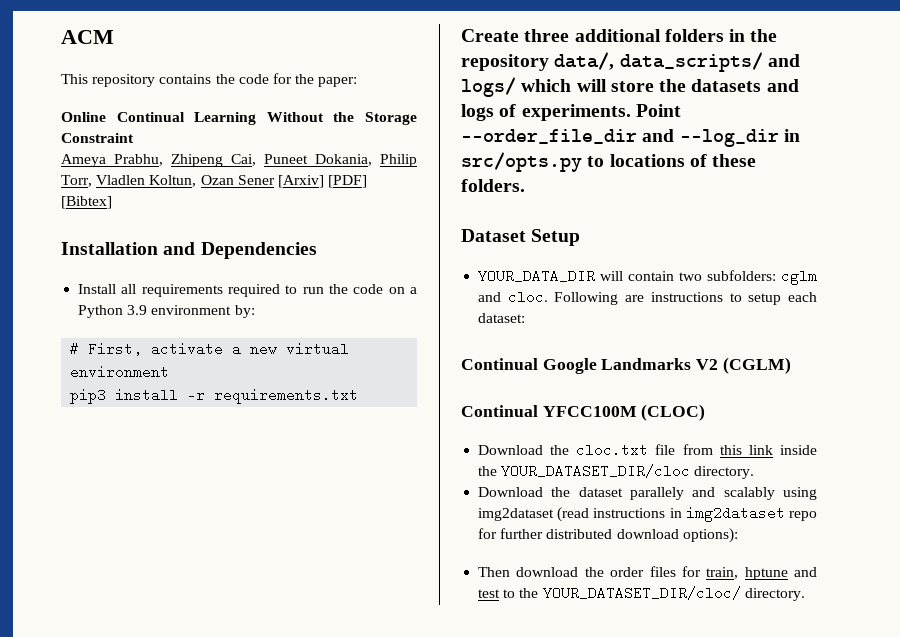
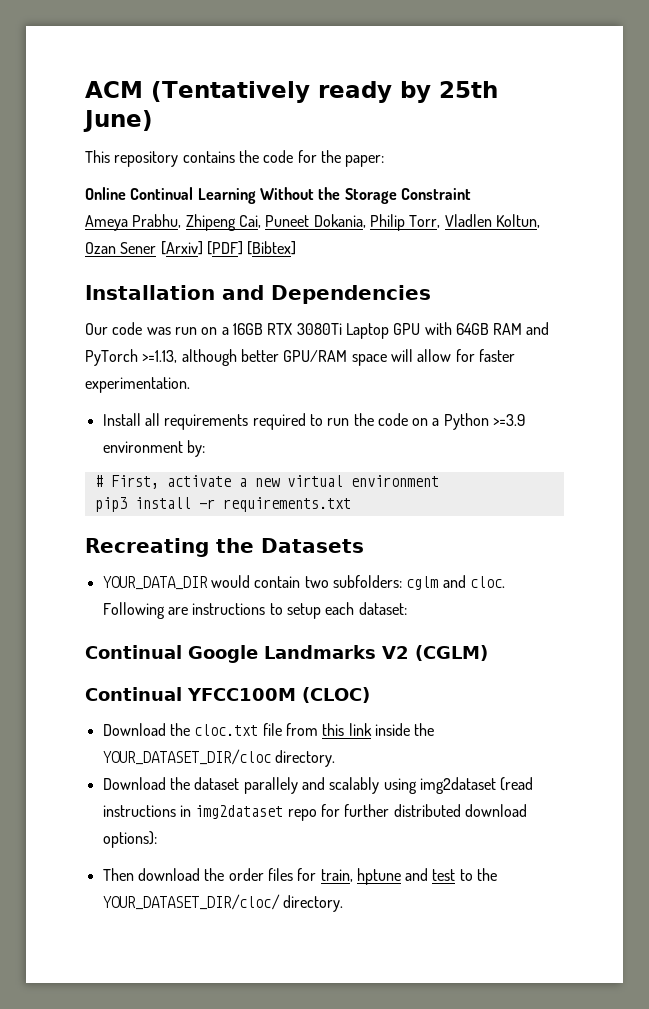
- ACM
+ ACM (Tentatively ready by 25th June)
+ Our code was run on a 16GB RTX 3080Ti Laptop GPU with 64GB RAM and PyTorch >=1.13, although better GPU/RAM space will allow for faster experimentation.
- Install all requirements required to run the code on a Python 3.9 environment by:
+ Install all requirements required to run the code on a Python >=3.9 environment by:
- Create three additional folders in the repository data/, data_scripts/ and logs/ which will store the datasets and logs of experiments. Point --order_file_dir and --log_dir in src/opts.py to locations of these folders.
- Dataset Setup
+ Recreating the Datasets
- YOUR_DATA_DIR will contain two subfolders: cglm and cloc.
+ YOUR_DATA_DIR would contain two subfolders: cglm and cloc.

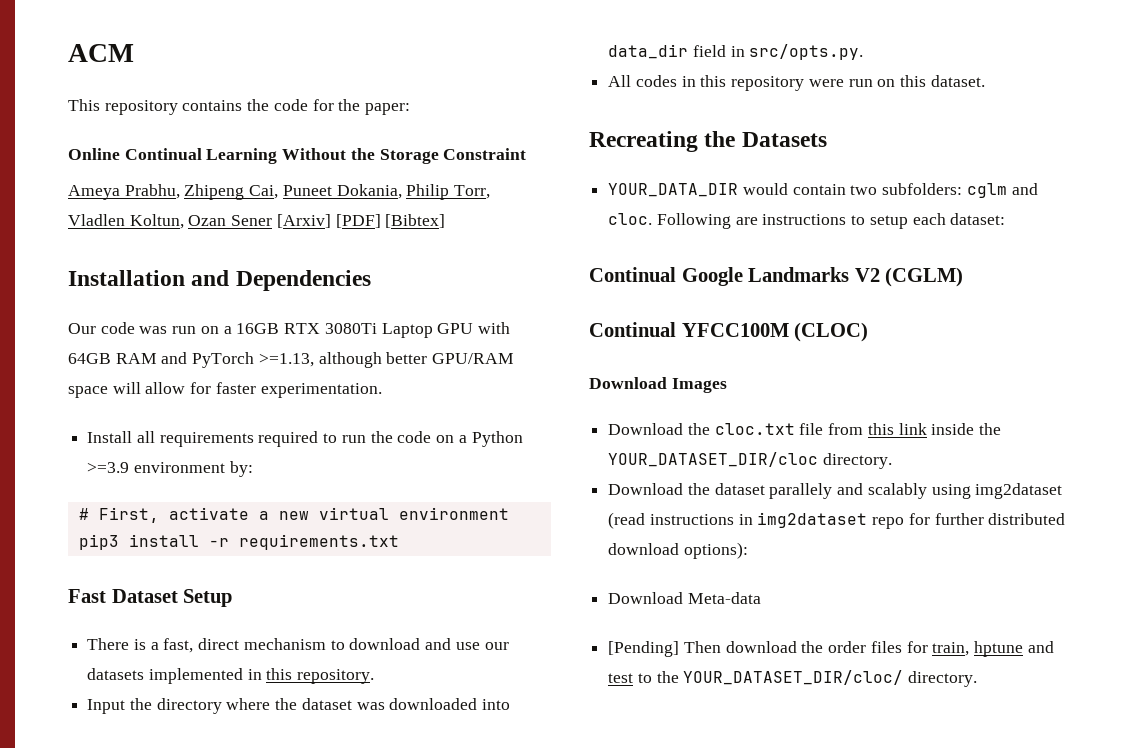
- ACM (Tentatively ready by 25th June)
+ ACM
+ Fast Dataset Setup
+ There is a fast, direct mechanism to download and use our datasets implemented in this repository.
+ Input the directory where the dataset was downloaded into data_dir field in src/opts.py.
+ All codes in this repository were run on this dataset.
+ Download Images
- Then download the order files for train, hptune and test to the YOUR_DATASET_DIR/cloc/ directory.
+ Download Meta-data
+ [Pending] Then download the order files for train, hptune and test to the YOUR_DATASET_DIR/cloc/ directory.

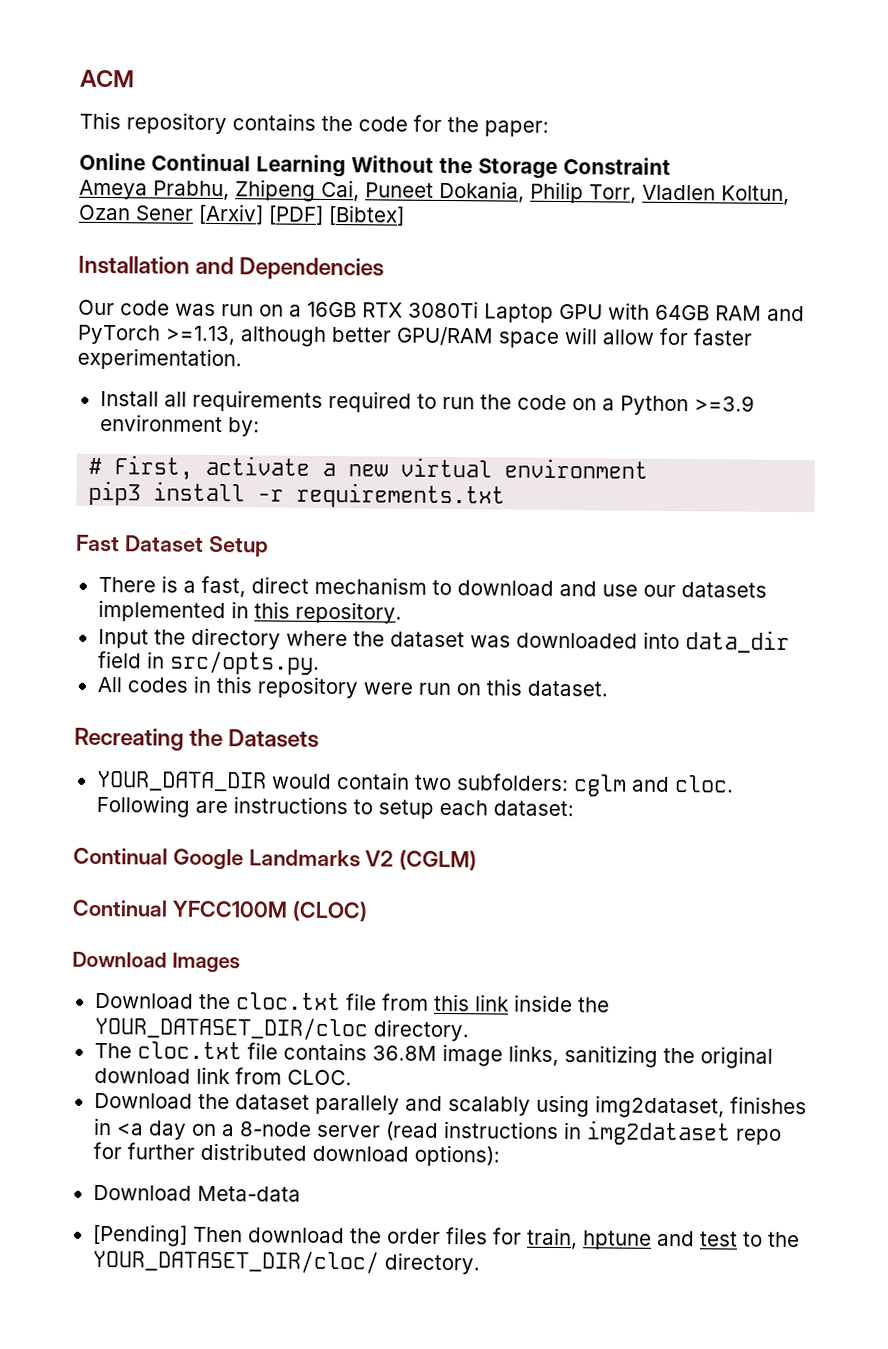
+ The cloc.txt file contains 36.8M image links, sanitizing the original download link from CLOC.
- Download the dataset parallely and scalably using img2dataset (read instructions in img2dataset repo for further distributed download options):
+ Download the dataset parallely and scalably using img2dataset, finishes in <a day on a 8-node server (read instructions in img2dataset repo for further distributed download options):

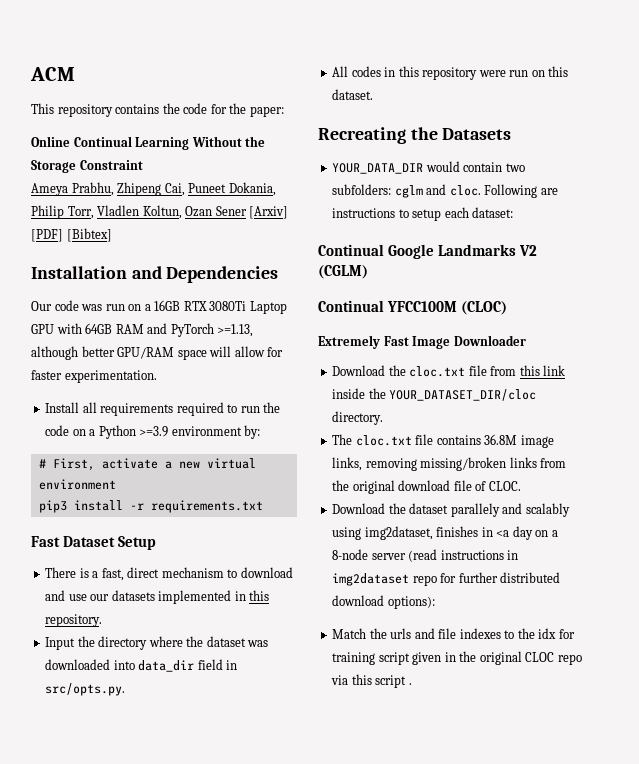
- Download Images
+ Extremely Fast Image Downloader
- The cloc.txt file contains 36.8M image links, sanitizing the original download link from CLOC.
+ The cloc.txt file contains 36.8M image links, removing missing/broken links from the original download file of CLOC.
- Download Meta-data
- [Pending] Then download the order files for train, hptune and test to the YOUR_DATASET_DIR/cloc/ directory.
+ Match the urls and file indexes to the idx for training script given in the original CLOC repo via this script .

